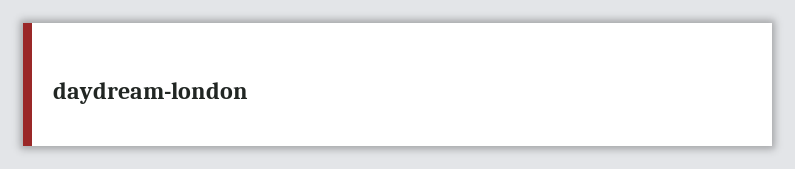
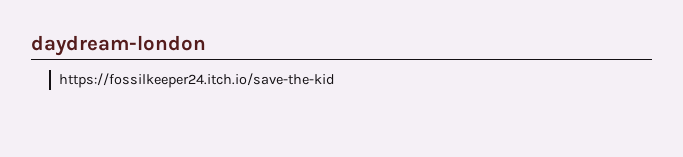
+ https://fossilkeeper24.itch.io/save-the-kid

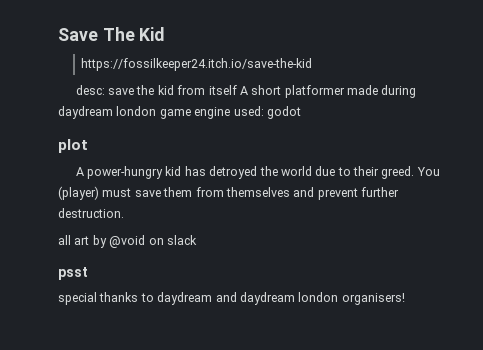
- daydream-london
+ Save The Kid
  https://fossilkeeper24.itch.io/save-the-kid
+ desc: save the kid from itself A short platformer made during daydream london game engine used: godot
+ plot
+ A power-hungry kid has detroyed the world due to their greed. You (player) must save them from themselves and prevent further destruction.
+ all art by @void on slack
+ psst
+ special thanks to daydream and daydream london organisers!

